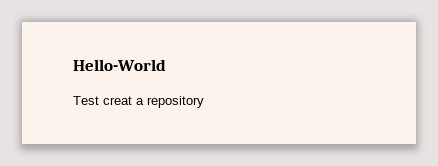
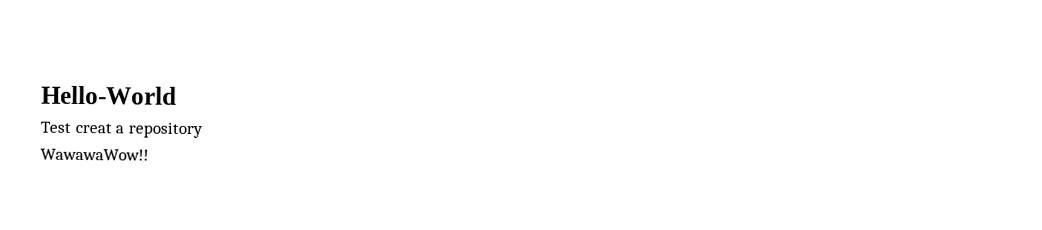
+ WawawaWow!!

